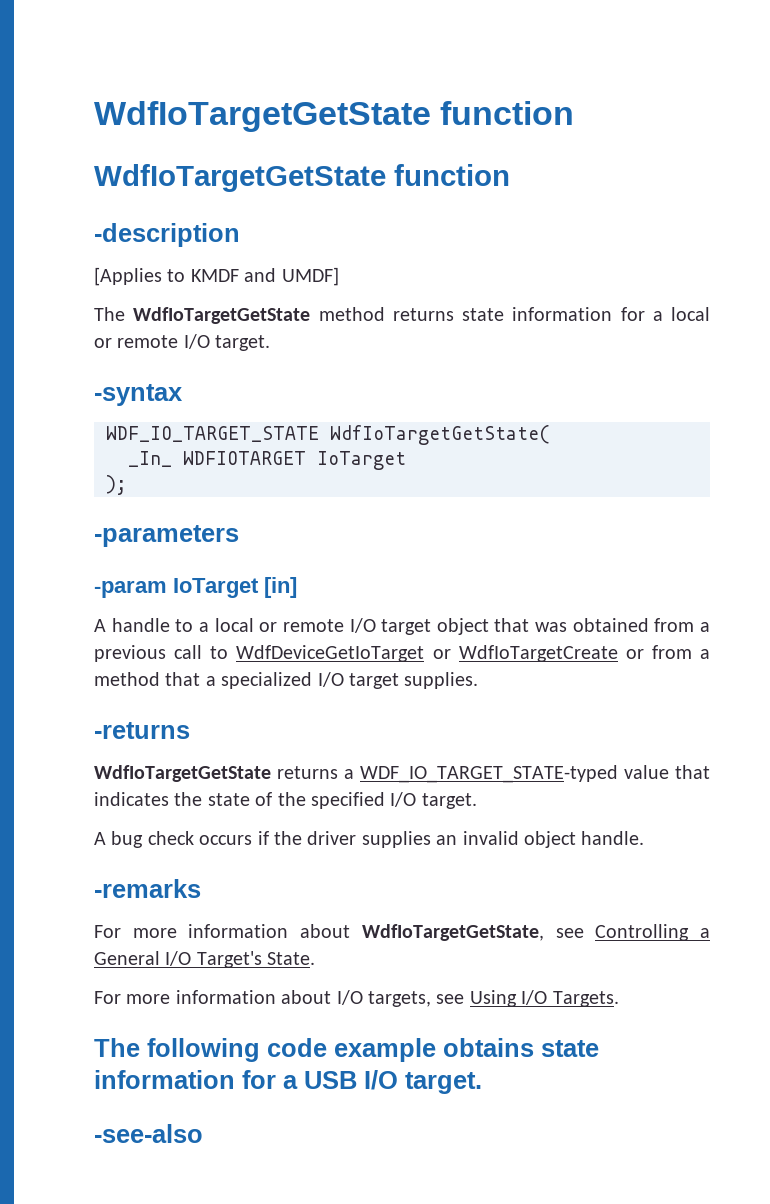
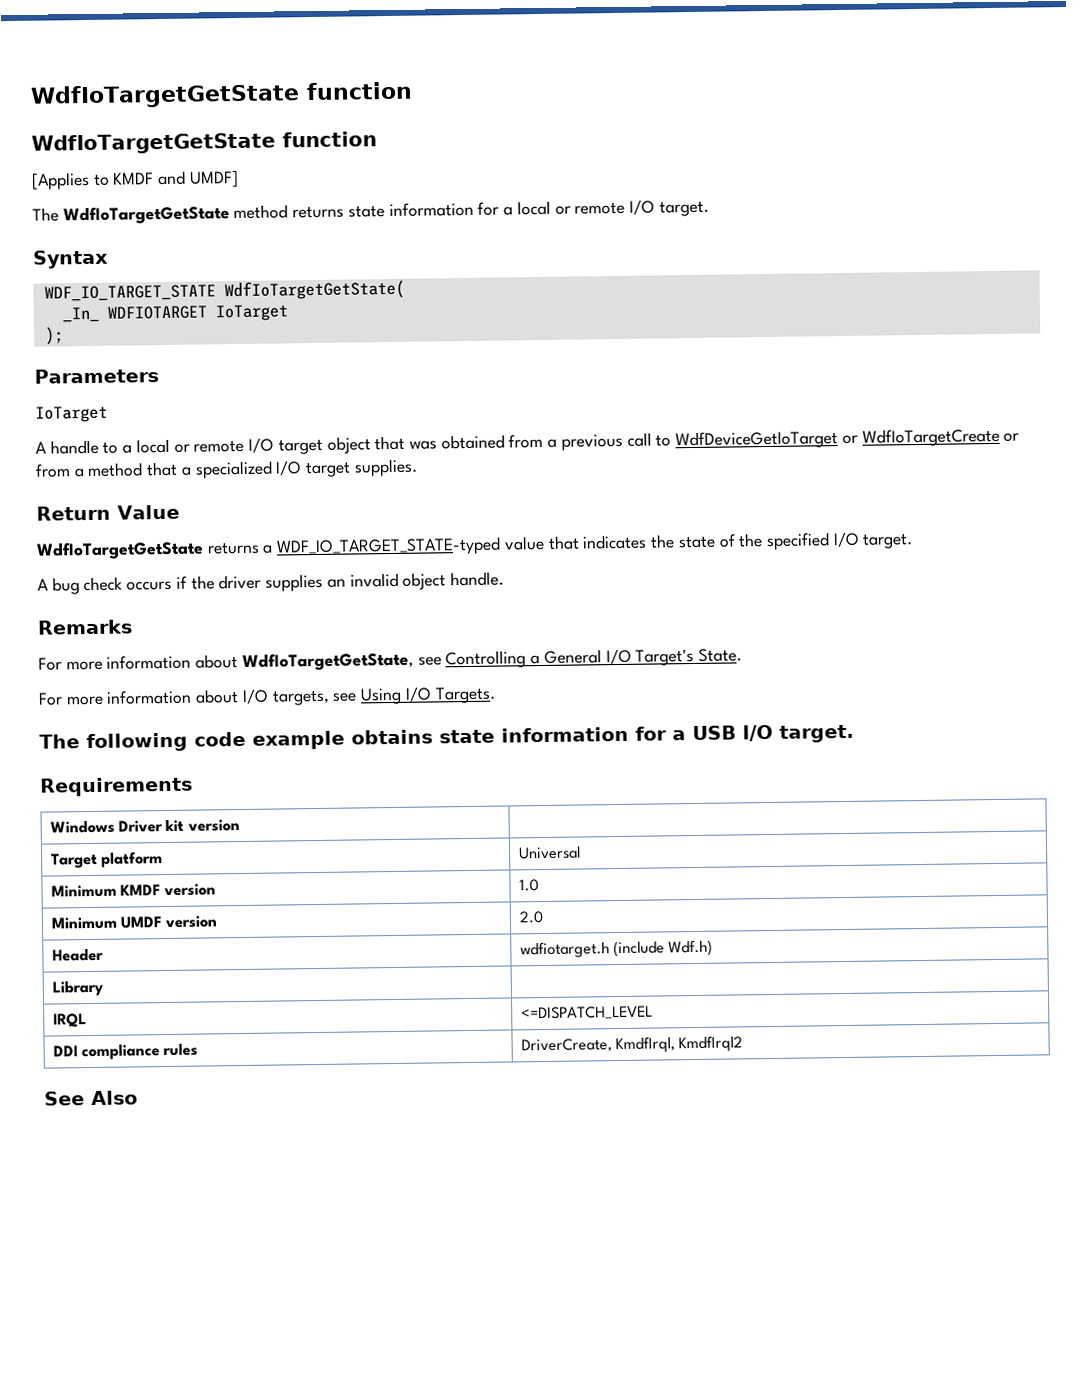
- -description
- -syntax
+ Syntax
- -parameters
- -param IoTarget [in]
+ Parameters
+ IoTarget
- -returns
+ Return Value
- -remarks
+ Remarks
- -see-also
+ Requirements
+ Windows Driver kit version |
+ Target platform | Universal
+ Minimum KMDF version | 1.0
+ Minimum UMDF version | 2.0
+ Header | wdfiotarget.h (include Wdf.h)
+ Library |
+ IRQL | <=DISPATCH_LEVEL
+ DDI compliance rules | DriverCreate, KmdfIrql, KmdfIrql2
+ See Also

